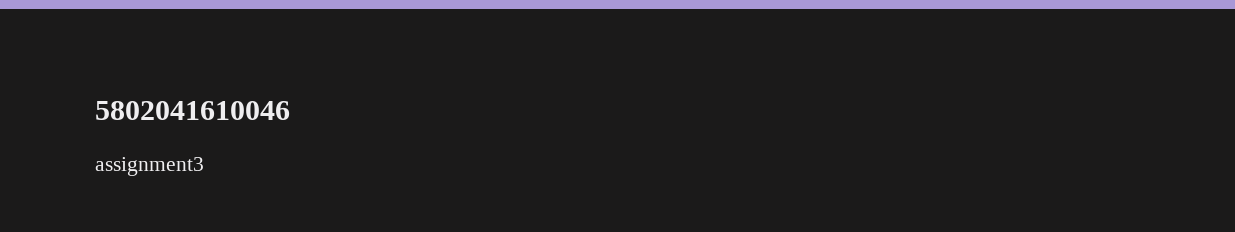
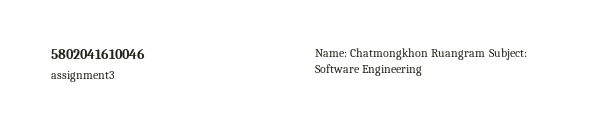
+ Name: Chatmongkhon Ruangram Subject: Software Engineering

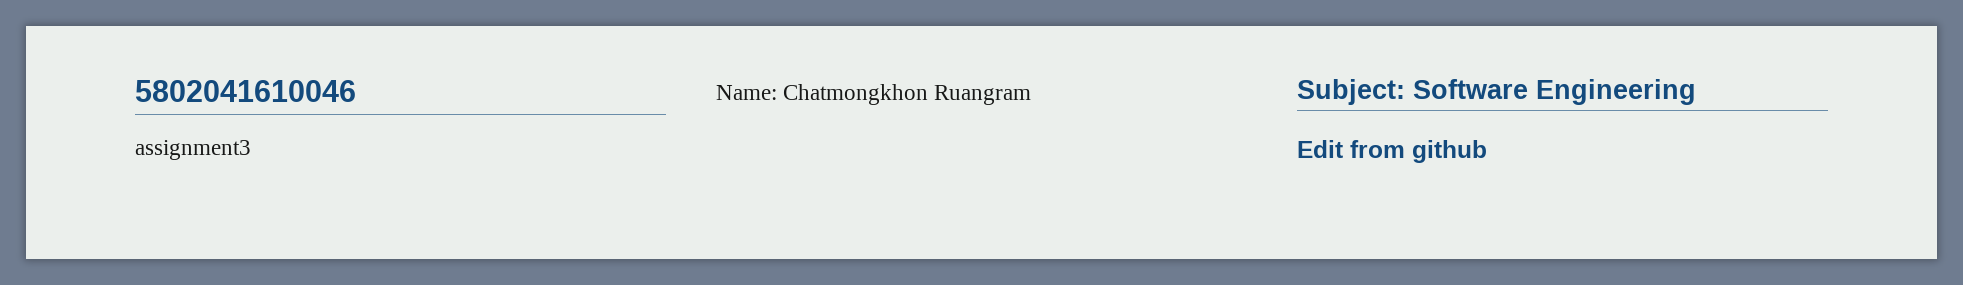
- Name: Chatmongkhon Ruangram Subject: Software Engineering
+ Name: Chatmongkhon Ruangram
+ Subject: Software Engineering
+ Edit from github

